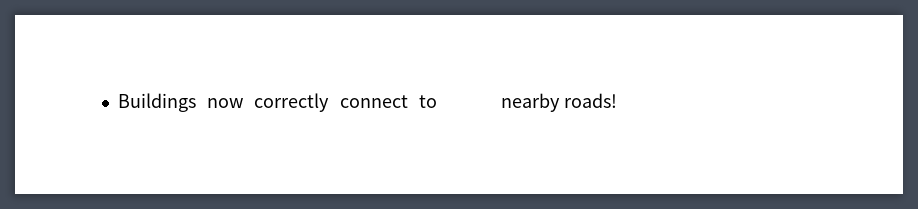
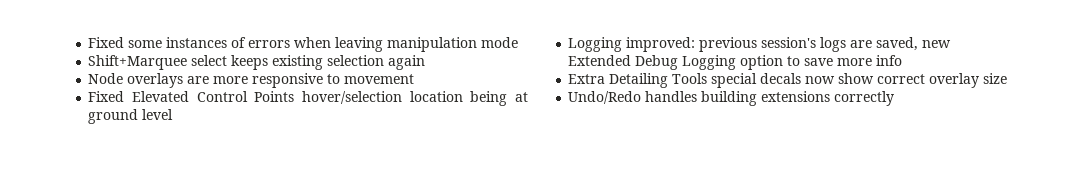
- Buildings now correctly connect to nearby roads!
+ Fixed some instances of errors when leaving manipulation mode
+ Shift+Marquee select keeps existing selection again
+ Node overlays are more responsive to movement
+ Fixed Elevated Control Points hover/selection location being at ground level
+ Logging improved: previous session's logs are saved, new Extended Debug Logging option to save more info
+ Extra Detailing Tools special decals now show correct overlay size
+ Undo/Redo handles building extensions correctly

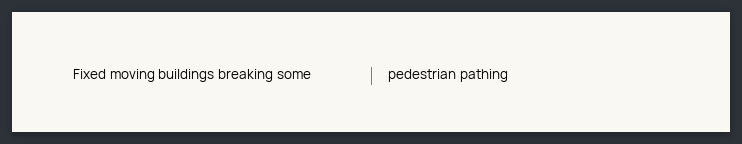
- Fixed some instances of errors when leaving manipulation mode
- Shift+Marquee select keeps existing selection again
- Node overlays are more responsive to movement
- Fixed Elevated Control Points hover/selection location being at ground level
- Logging improved: previous session's logs are saved, new Extended Debug Logging option to save more info
- Extra Detailing Tools special decals now show correct overlay size
- Undo/Redo handles building extensions correctly
+ Fixed moving buildings breaking some pedestrian pathing

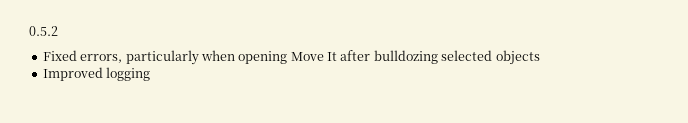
- Fixed moving buildings breaking some pedestrian pathing
+ 0.5.2
+ Fixed errors, particularly when opening Move It after bulldozing selected objects
+ Improved logging

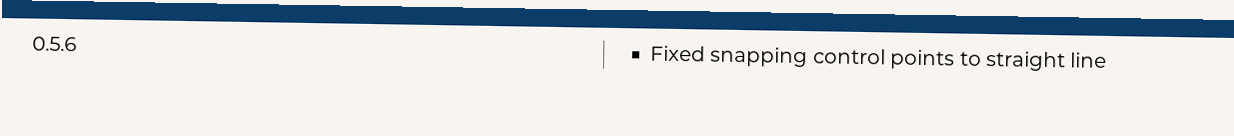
- 0.5.2
+ 0.5.6
- Fixed errors, particularly when opening Move It after bulldozing selected objects
- Improved logging
+ Fixed snapping control points to straight line

